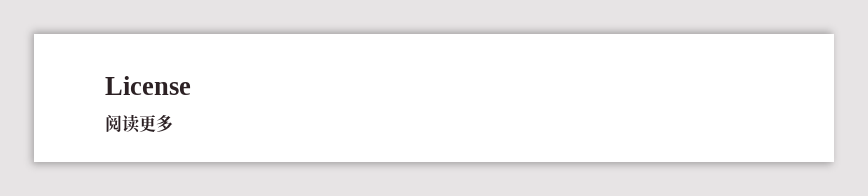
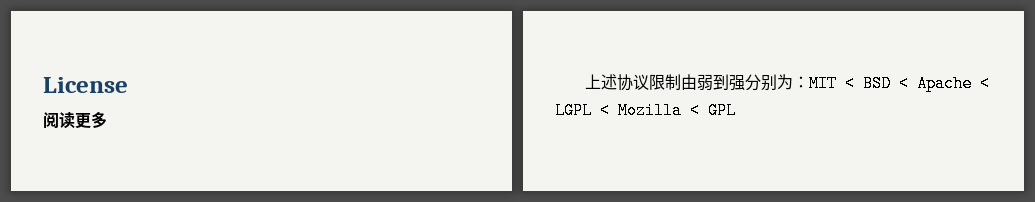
+ 上述协议限制由弱到强分别为：MIT < BSD < Apache < LGPL < Mozilla < GPL

